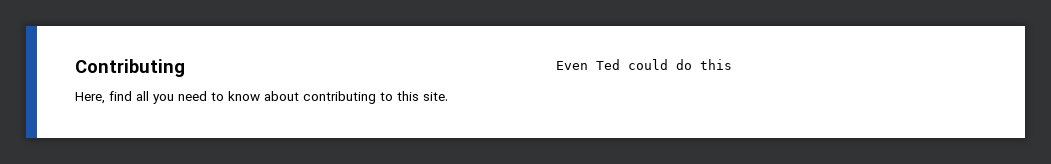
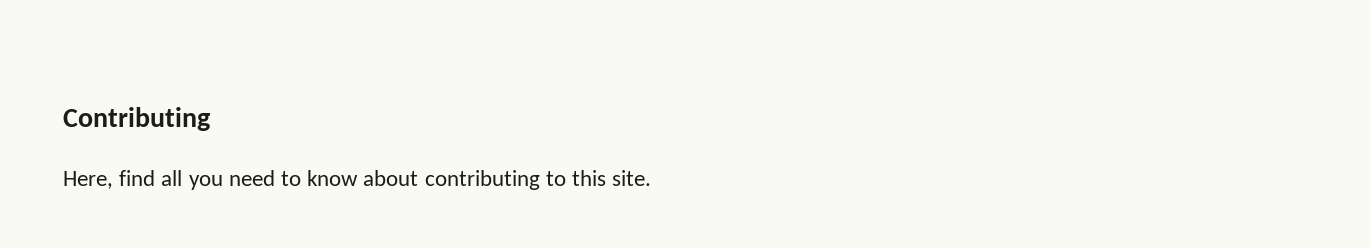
- Even Ted could do this

